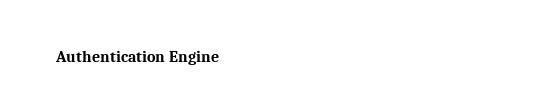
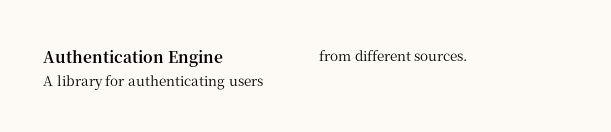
+ A library for authenticating users from different sources.

